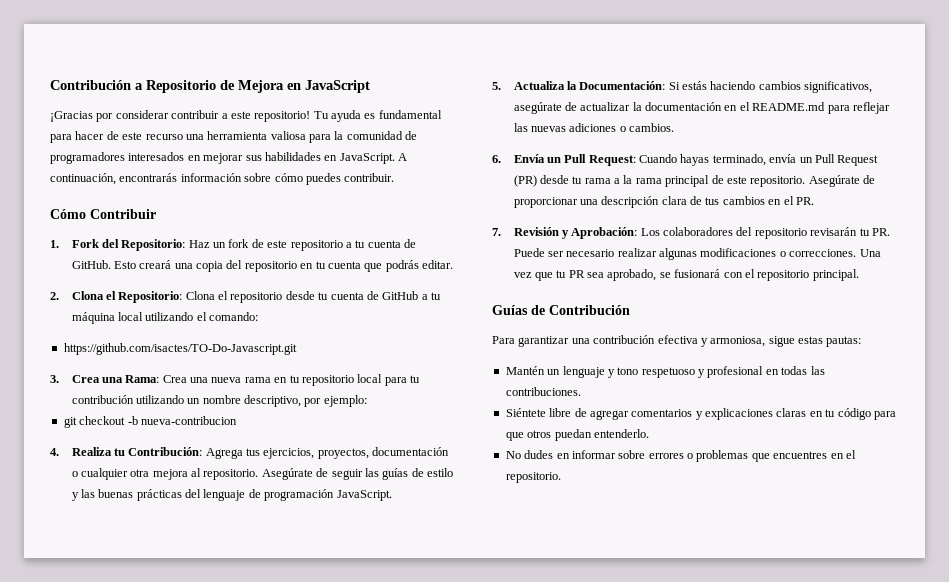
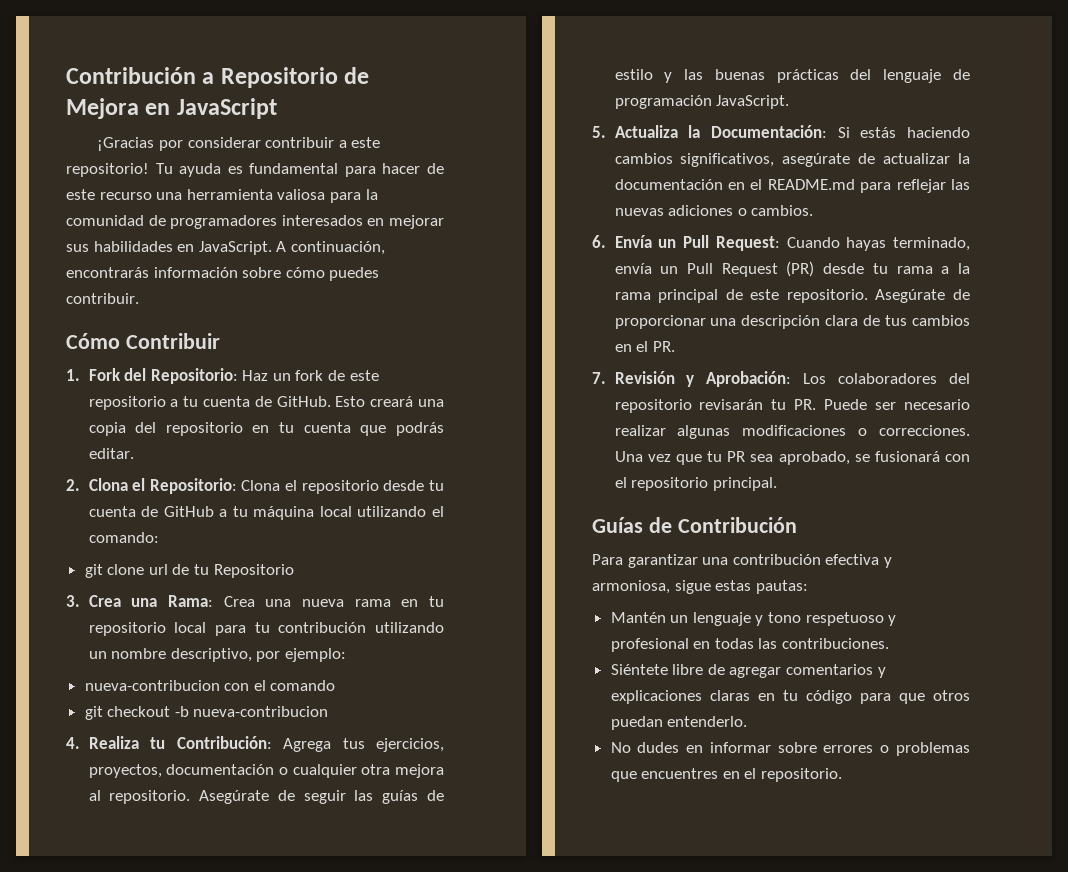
- https://github.com/isactes/TO-Do-Javascript.git
+ git clone url de tu Repositorio
+ nueva-contribucion con el comando

